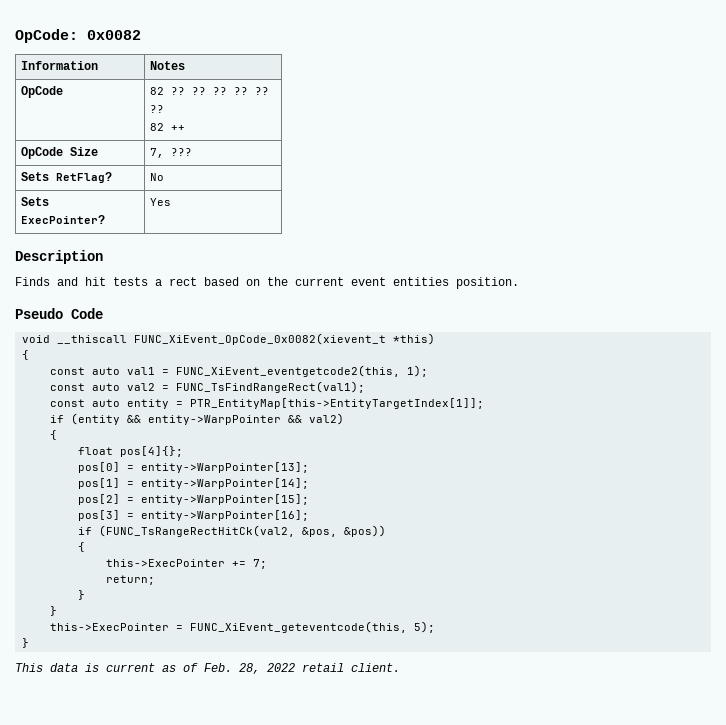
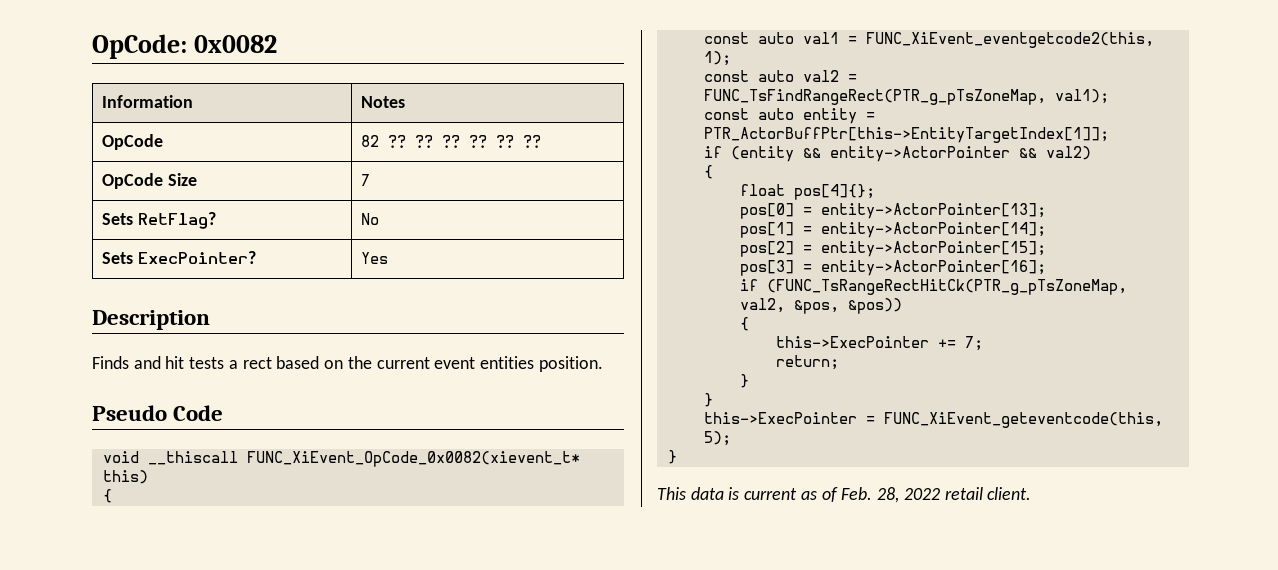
  OpCode | 82 ?? ?? ?? ?? ?? ??
- 82 ++
- OpCode Size | 7, ???
+ OpCode Size | 7
- void __thiscall FUNC_XiEvent_OpCode_0x0082(xievent_t *this)
+ void __thiscall FUNC_XiEvent_OpCode_0x0082(xievent_t* this)
- const auto val2 = FUNC_TsFindRangeRect(val1);
+ const auto val2 = FUNC_TsFindRangeRect(PTR_g_pTsZoneMap, val1);
- const auto entity = PTR_EntityMap[this->EntityTargetIndex[1]];
+ const auto entity = PTR_ActorBuffPtr[this->EntityTargetIndex[1]];
- if (entity && entity->WarpPointer && val2)
+ if (entity && entity->ActorPointer && val2)
- pos[0] = entity->WarpPointer[13];
+ pos[0] = entity->ActorPointer[13];
- pos[1] = entity->WarpPointer[14];
+ pos[1] = entity->ActorPointer[14];
- pos[2] = entity->WarpPointer[15];
+ pos[2] = entity->ActorPointer[15];
- pos[3] = entity->WarpPointer[16];
- if (FUNC_TsRangeRectHitCk(val2, &pos, &pos))
+ pos[3] = entity->ActorPointer[16];
+ if (FUNC_TsRangeRectHitCk(PTR_g_pTsZoneMap, val2, &pos, &pos))

